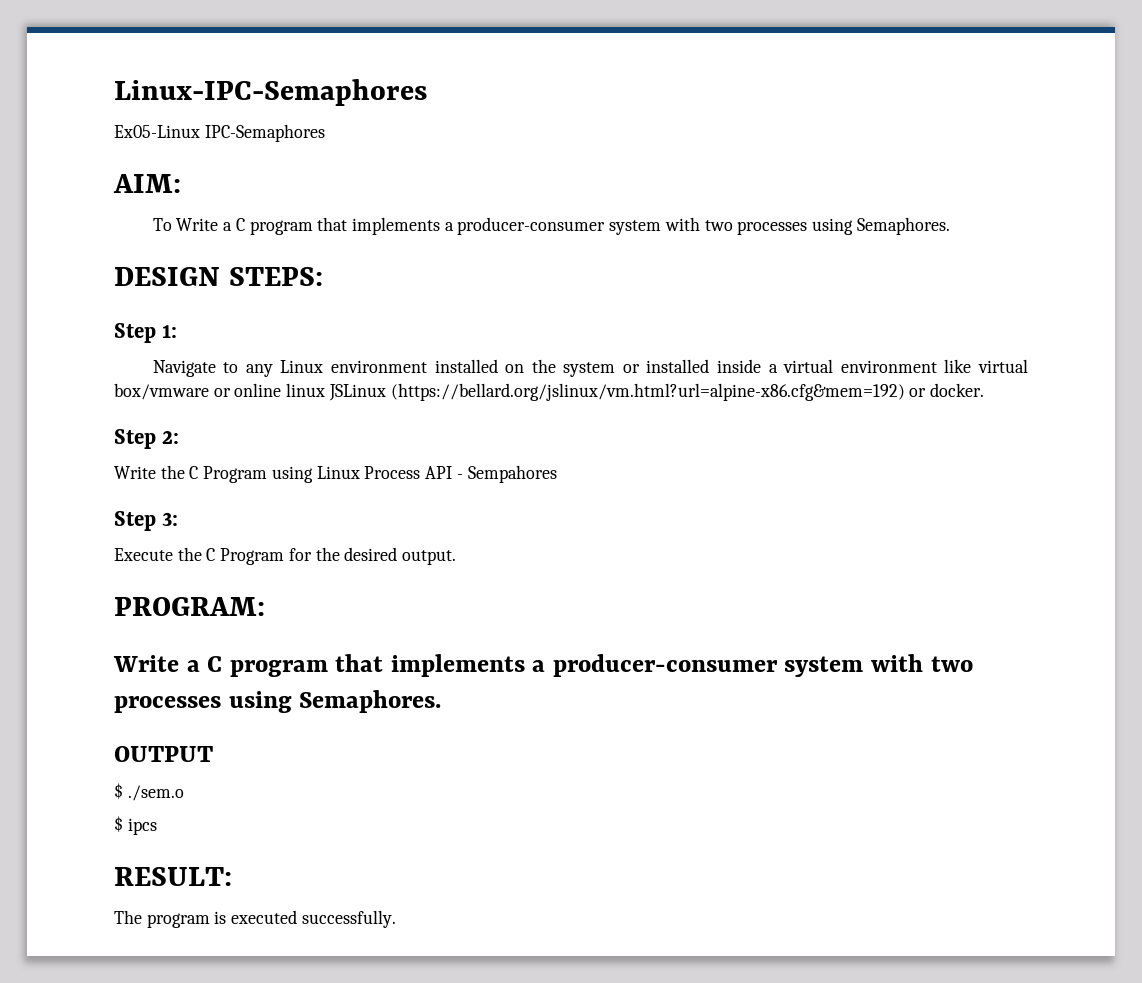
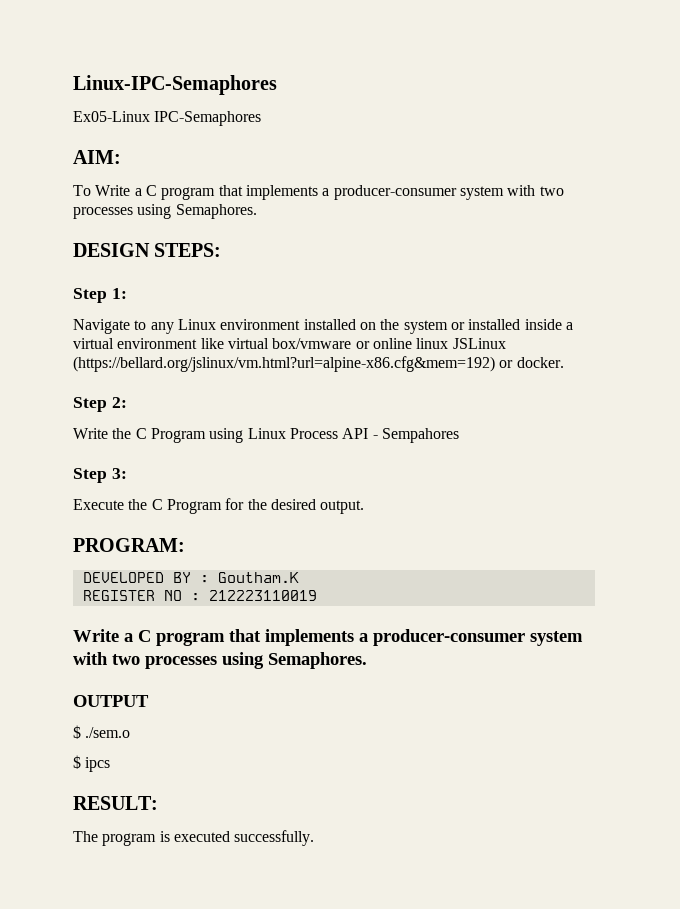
+ DEVELOPED BY : Goutham.K
+ REGISTER NO : 212223110019

